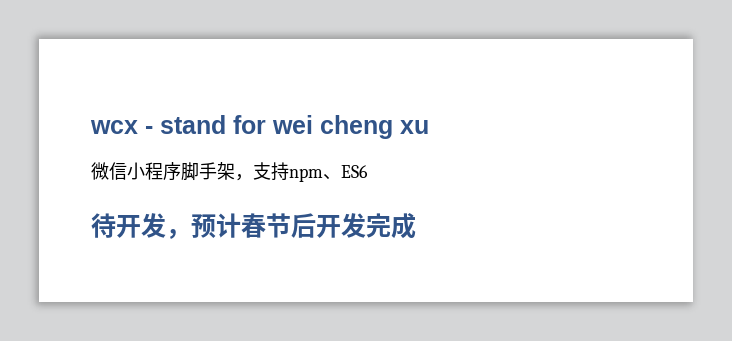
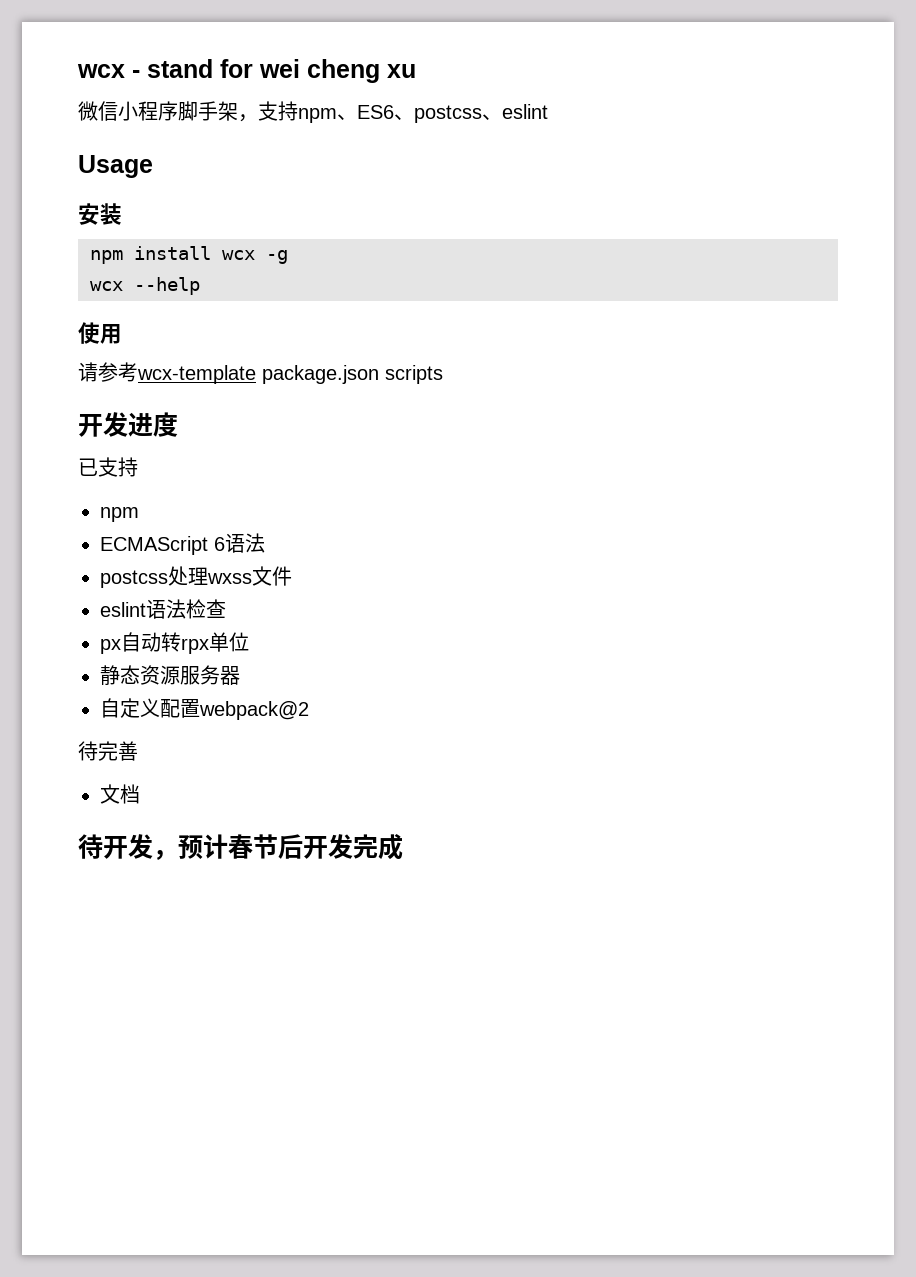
- 微信小程序脚手架，支持npm、ES6
+ 微信小程序脚手架，支持npm、ES6、postcss、eslint
+ Usage
+ 安装
+ npm install wcx -g
+ wcx --help
+ 使用
+ 请参考wcx-template package.json scripts
+ 开发进度
+ 已支持
+ npm
+ ECMAScript 6语法
+ postcss处理wxss文件
+ eslint语法检查
+ px自动转rpx单位
+ 静态资源服务器
+ 自定义配置webpack@2
+ 待完善
+ 文档

